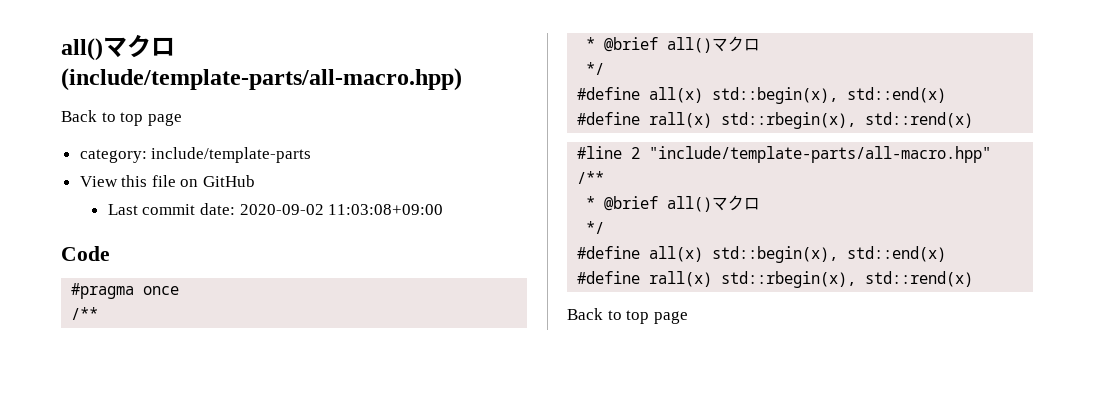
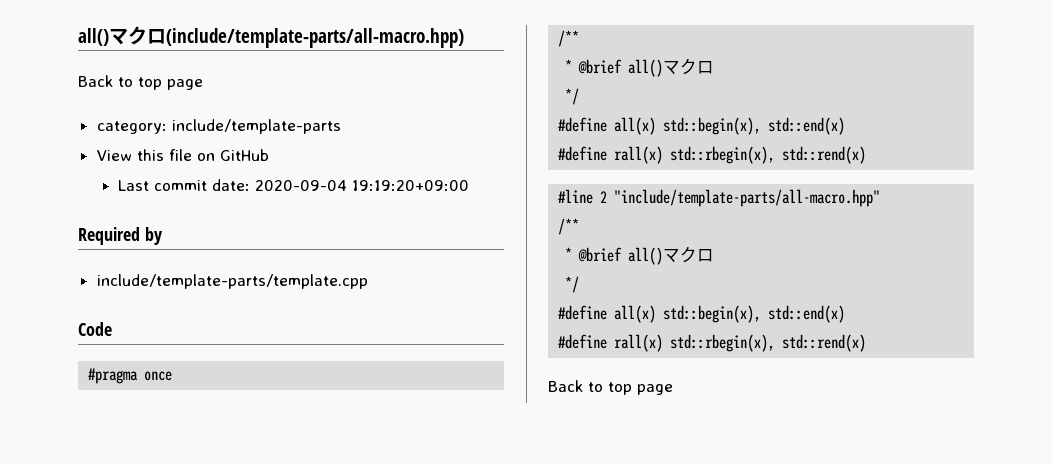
- Last commit date: 2020-09-02 11:03:08+09:00
+ Last commit date: 2020-09-04 19:19:20+09:00
+ Required by
+ include/template-parts/template.cpp

